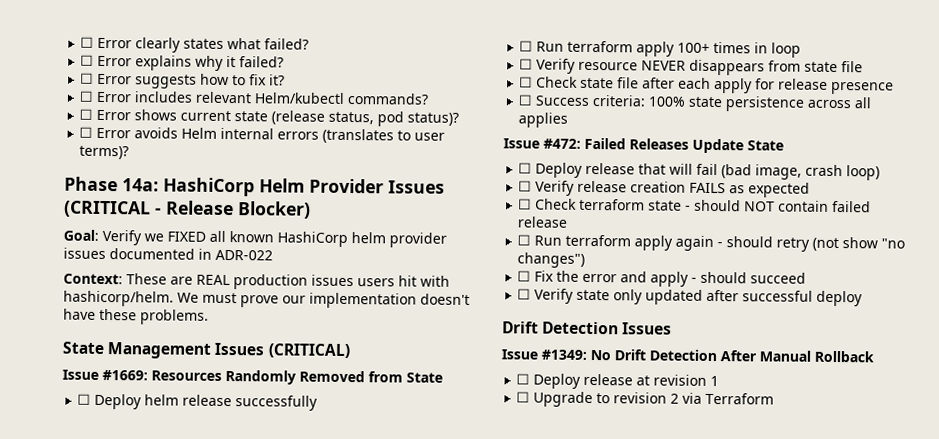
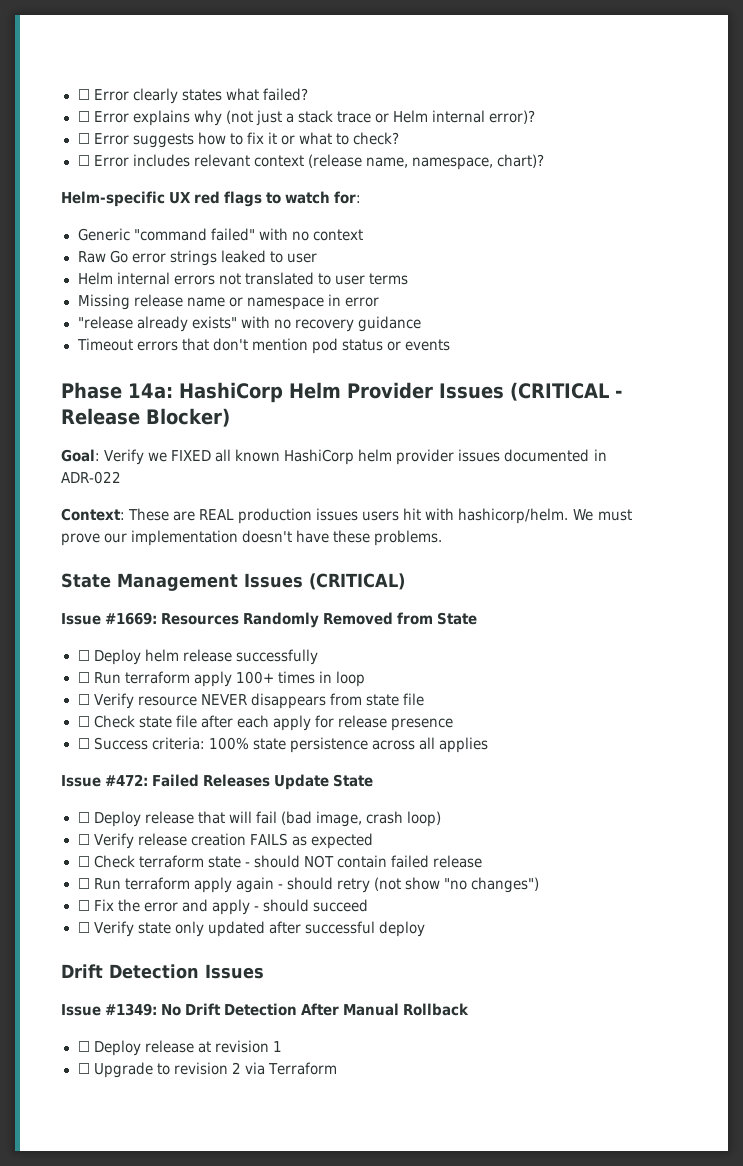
- ☐ Error explains why it failed?
+ ☐ Error explains why (not just a stack trace or Helm internal error)?
- ☐ Error suggests how to fix it?
+ ☐ Error suggests how to fix it or what to check?
- ☐ Error includes relevant Helm/kubectl commands?
- ☐ Error shows current state (release status, pod status)?
- ☐ Error avoids Helm internal errors (translates to user terms)?
+ ☐ Error includes relevant context (release name, namespace, chart)?
+ Helm-specific UX red flags to watch for:
+ Generic "command failed" with no context
+ Raw Go error strings leaked to user
+ Helm internal errors not translated to user terms
+ Missing release name or namespace in error
+ "release already exists" with no recovery guidance
+ Timeout errors that don't mention pod status or events

